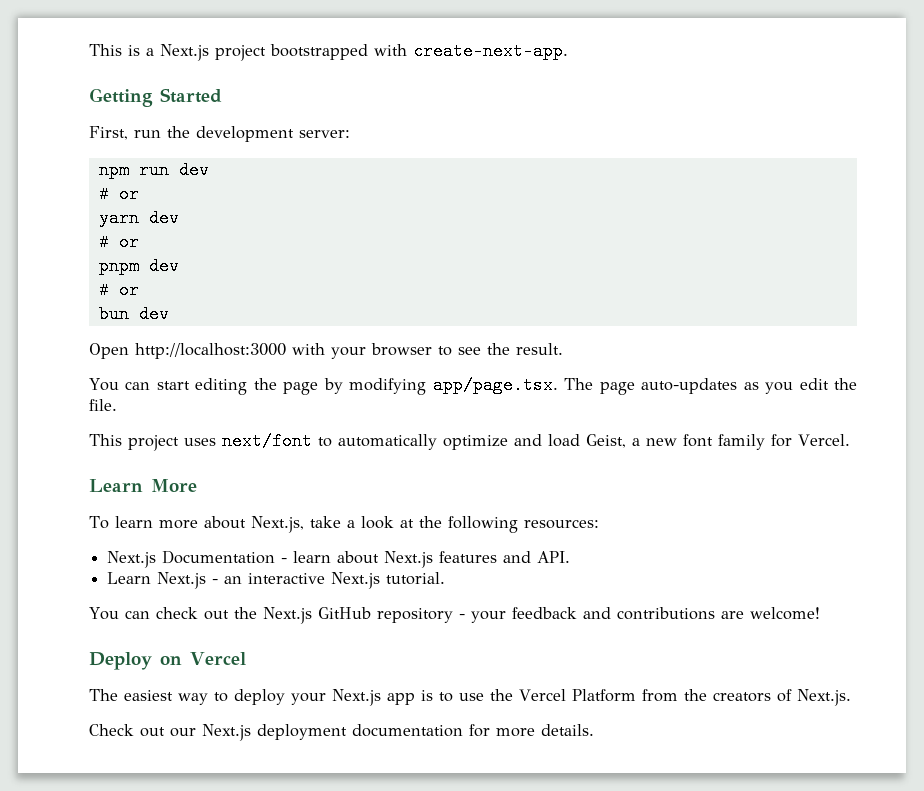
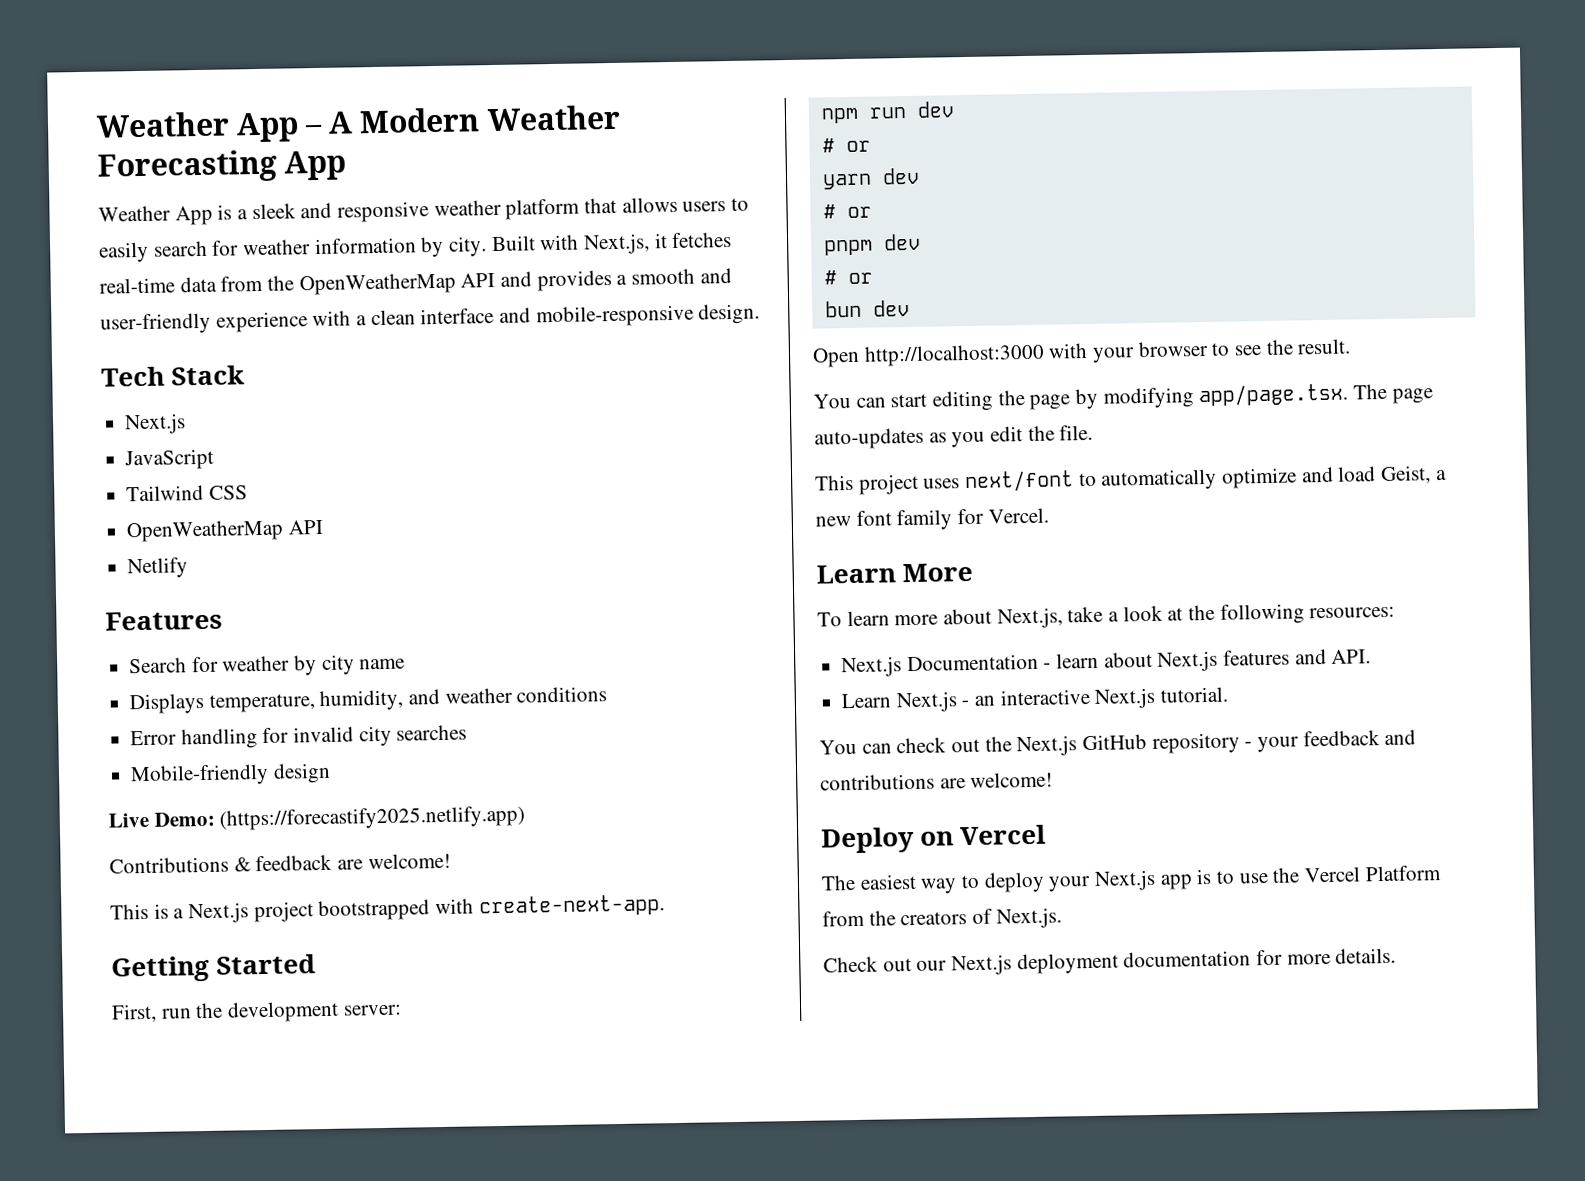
+ Weather App – A Modern Weather Forecasting App
+ Weather App is a sleek and responsive weather platform that allows users to easily search for weather information by city. Built with Next.js, it fetches real-time data from the OpenWeatherMap API and provides a smooth and user-friendly experience with a clean interface and mobile-responsive design.
+ Tech Stack
+ Next.js
+ JavaScript
+ Tailwind CSS
+ OpenWeatherMap API
+ Netlify
+ Features
+ Search for weather by city name
+ Displays temperature, humidity, and weather conditions
+ Error handling for invalid city searches
+ Mobile-friendly design
+ Live Demo: (https://forecastify2025.netlify.app)
+ Contributions & feedback are welcome!

